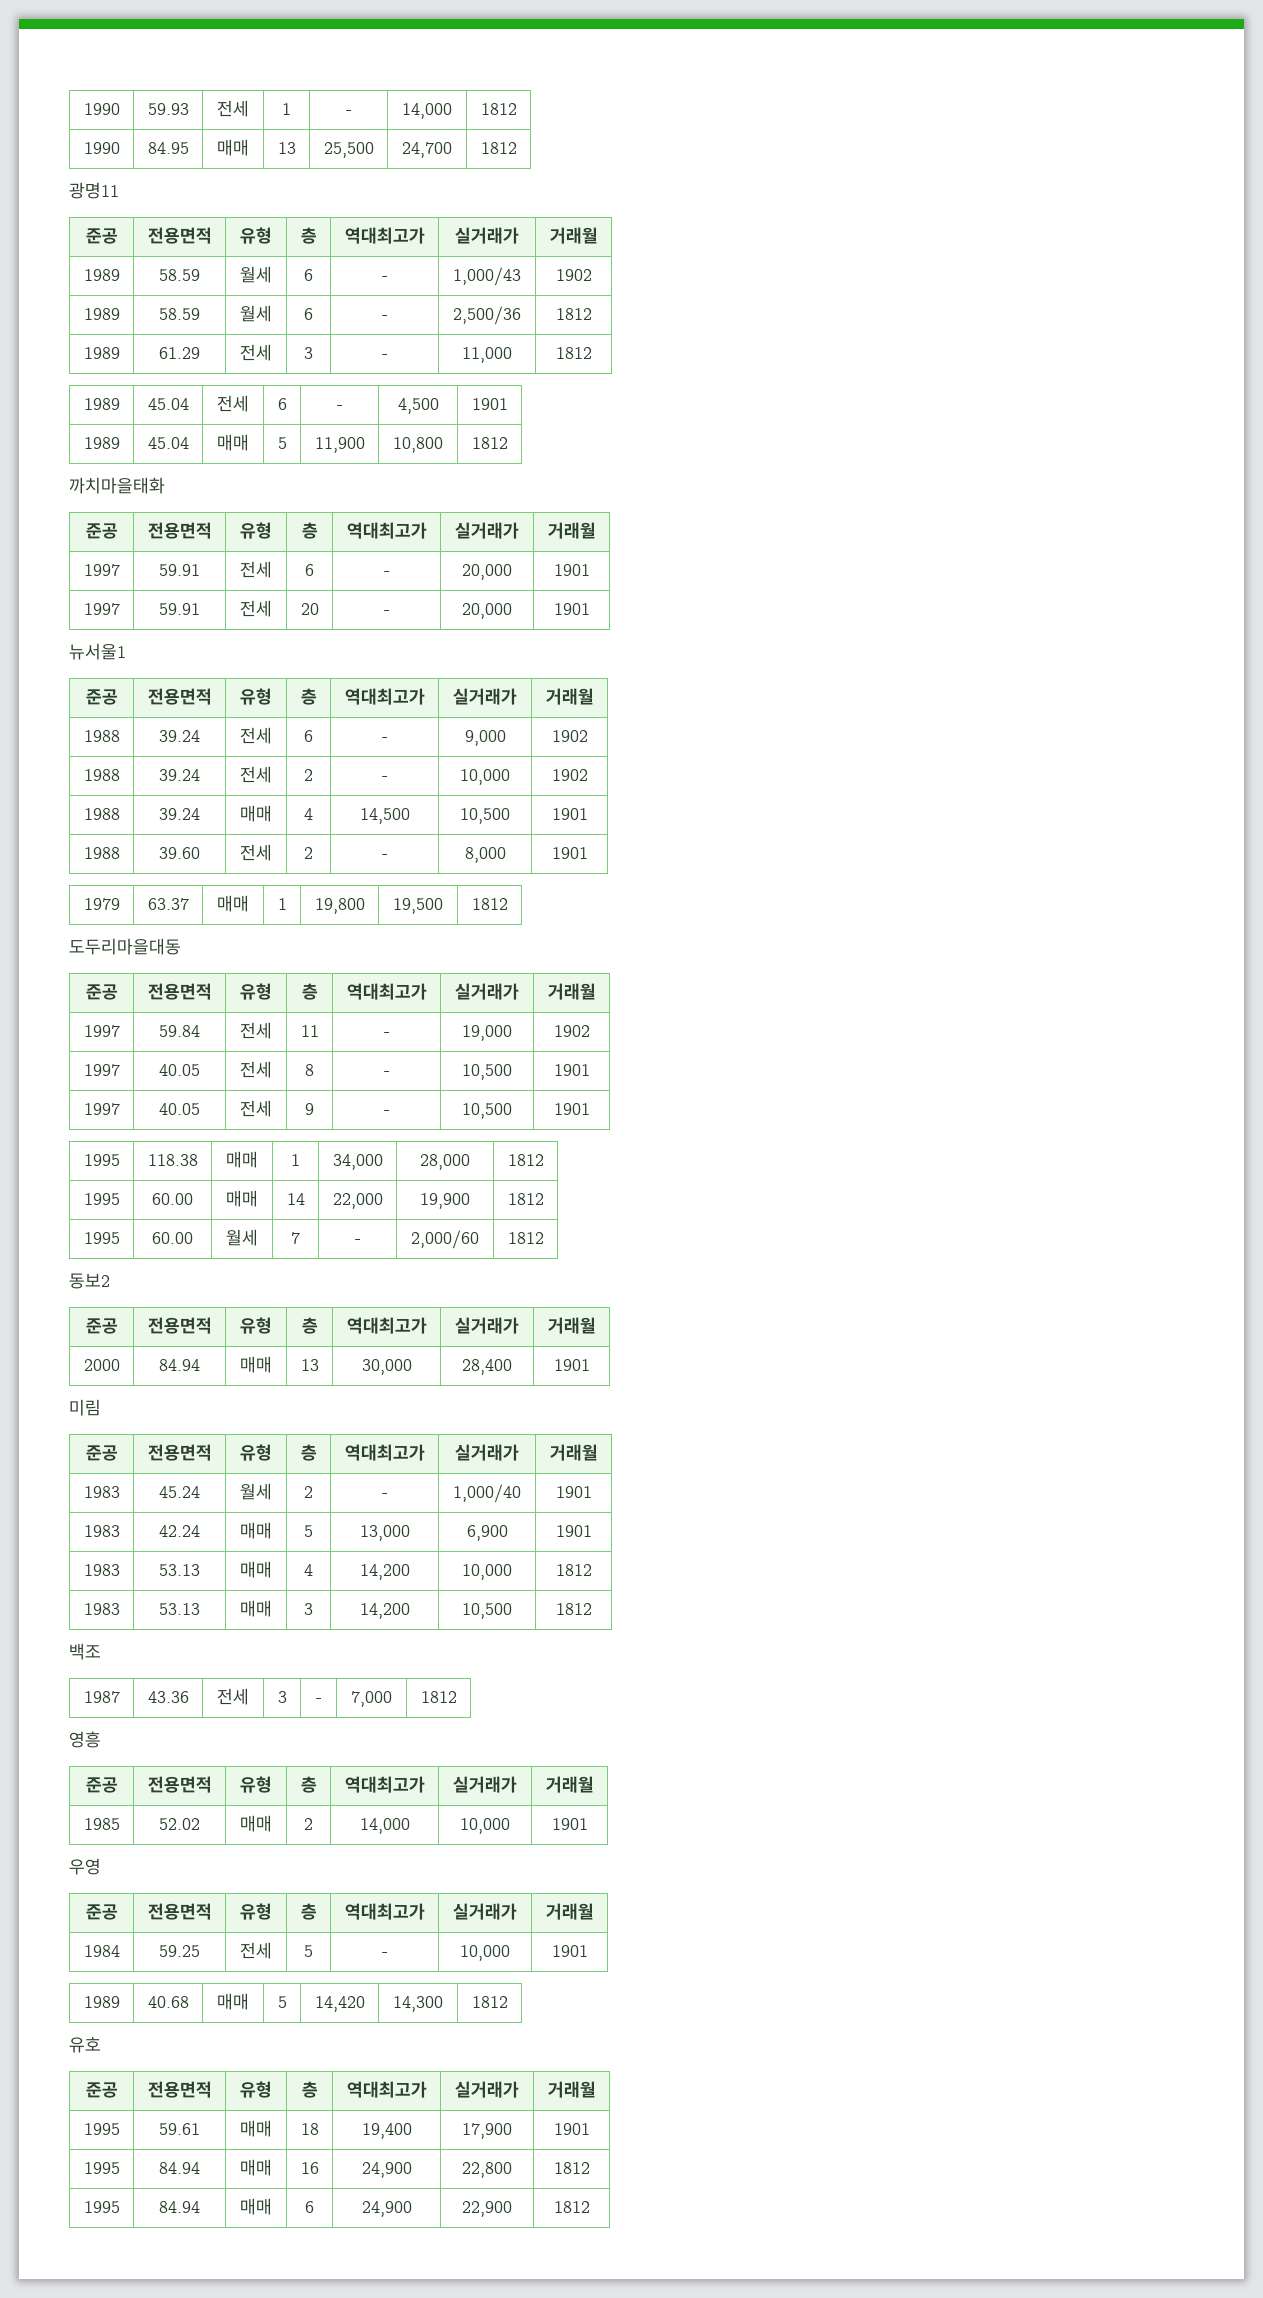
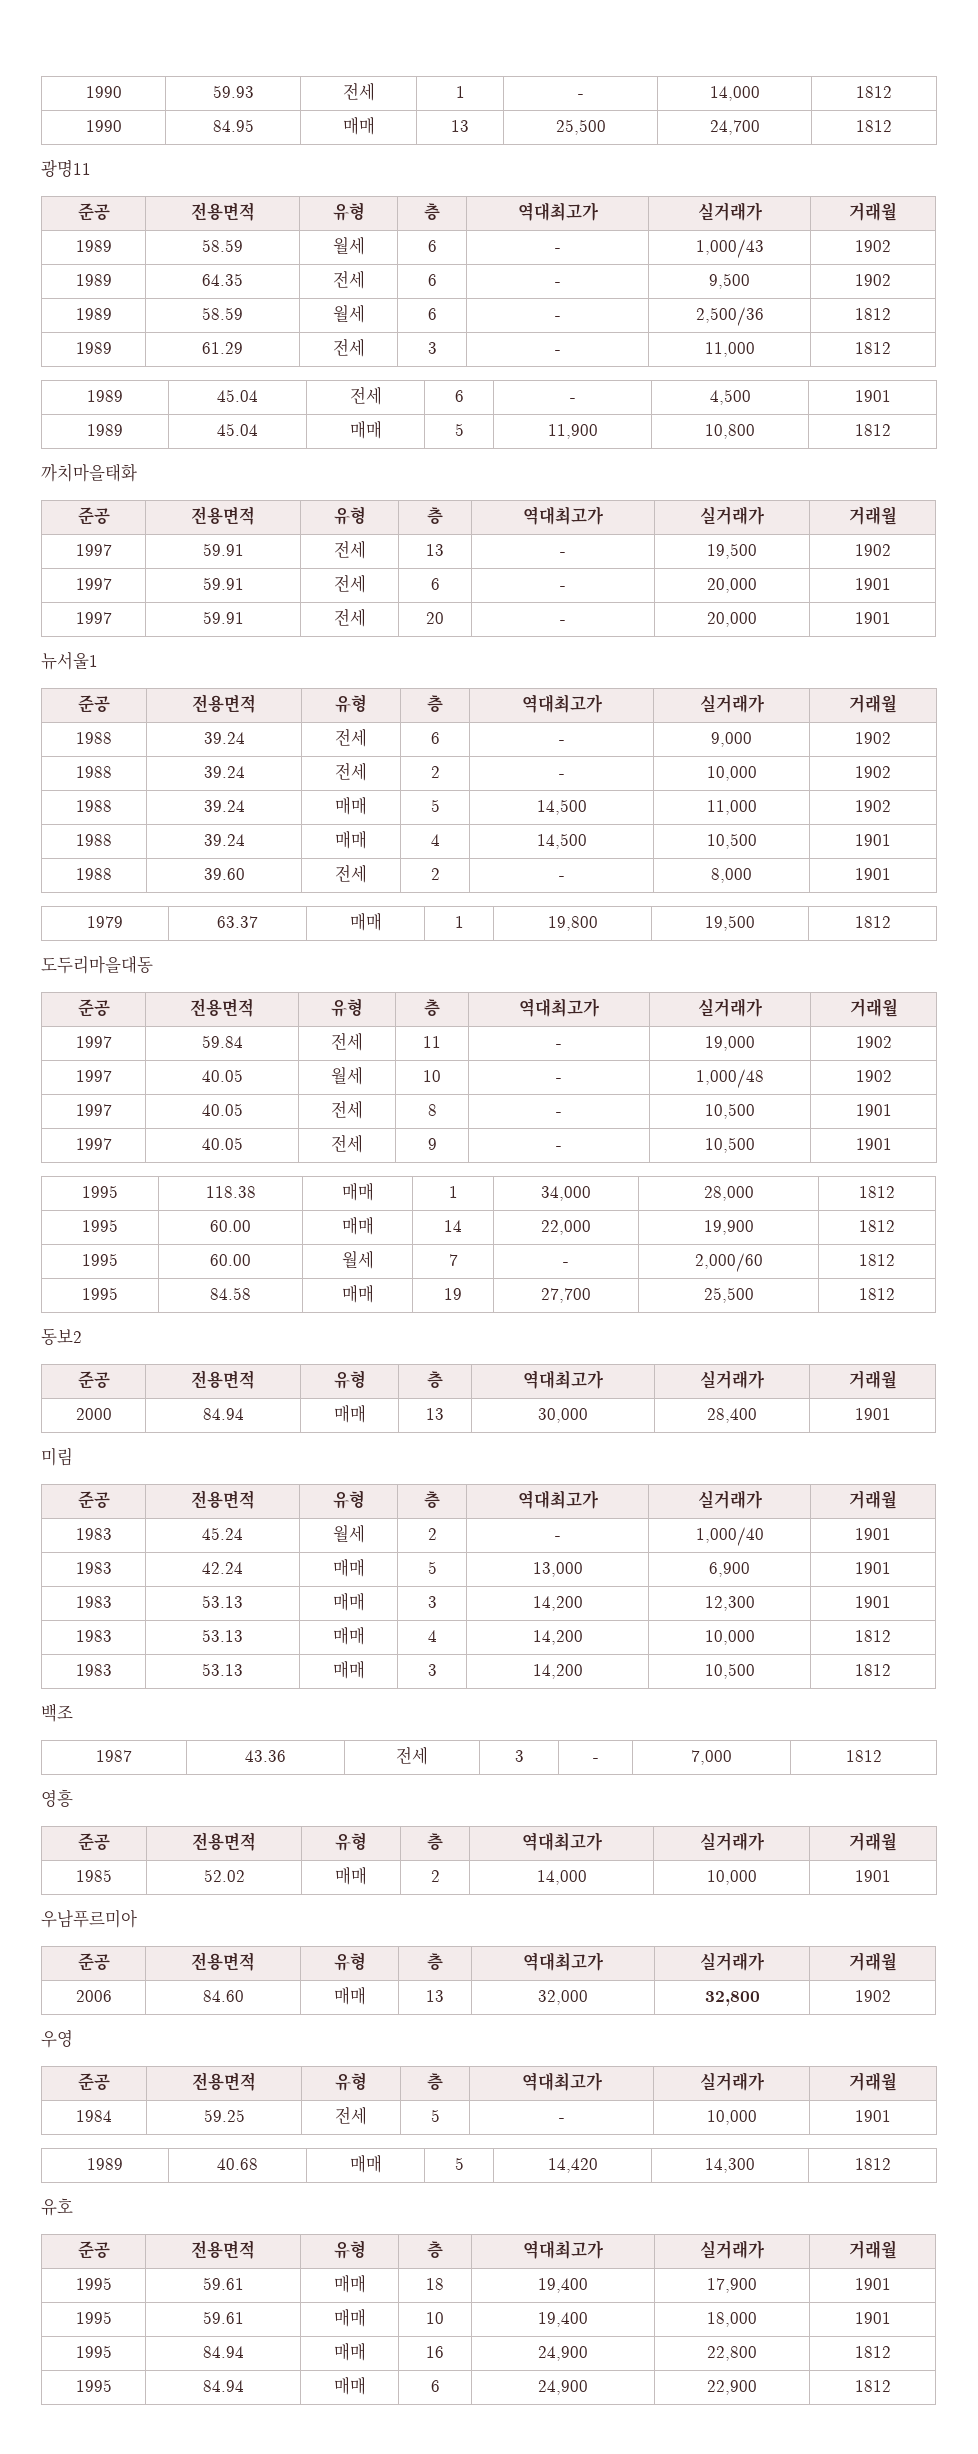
+ 1989 | 64.35 | 전세 | 6 | - | 9,500 | 1902
+ 1997 | 59.91 | 전세 | 13 | - | 19,500 | 1902
+ 1988 | 39.24 | 매매 | 5 | 14,500 | 11,000 | 1902
+ 1997 | 40.05 | 월세 | 10 | - | 1,000/48 | 1902
+ 1995 | 84.58 | 매매 | 19 | 27,700 | 25,500 | 1812
+ 1983 | 53.13 | 매매 | 3 | 14,200 | 12,300 | 1901
+ 우남푸르미아
+ 준공 | 전용면적 | 유형 | 층 | 역대최고가 | 실거래가 | 거래월
+ 2006 | 84.60 | 매매 | 13 | 32,000 | 32,800 | 1902
+ 1995 | 59.61 | 매매 | 10 | 19,400 | 18,000 | 1901

